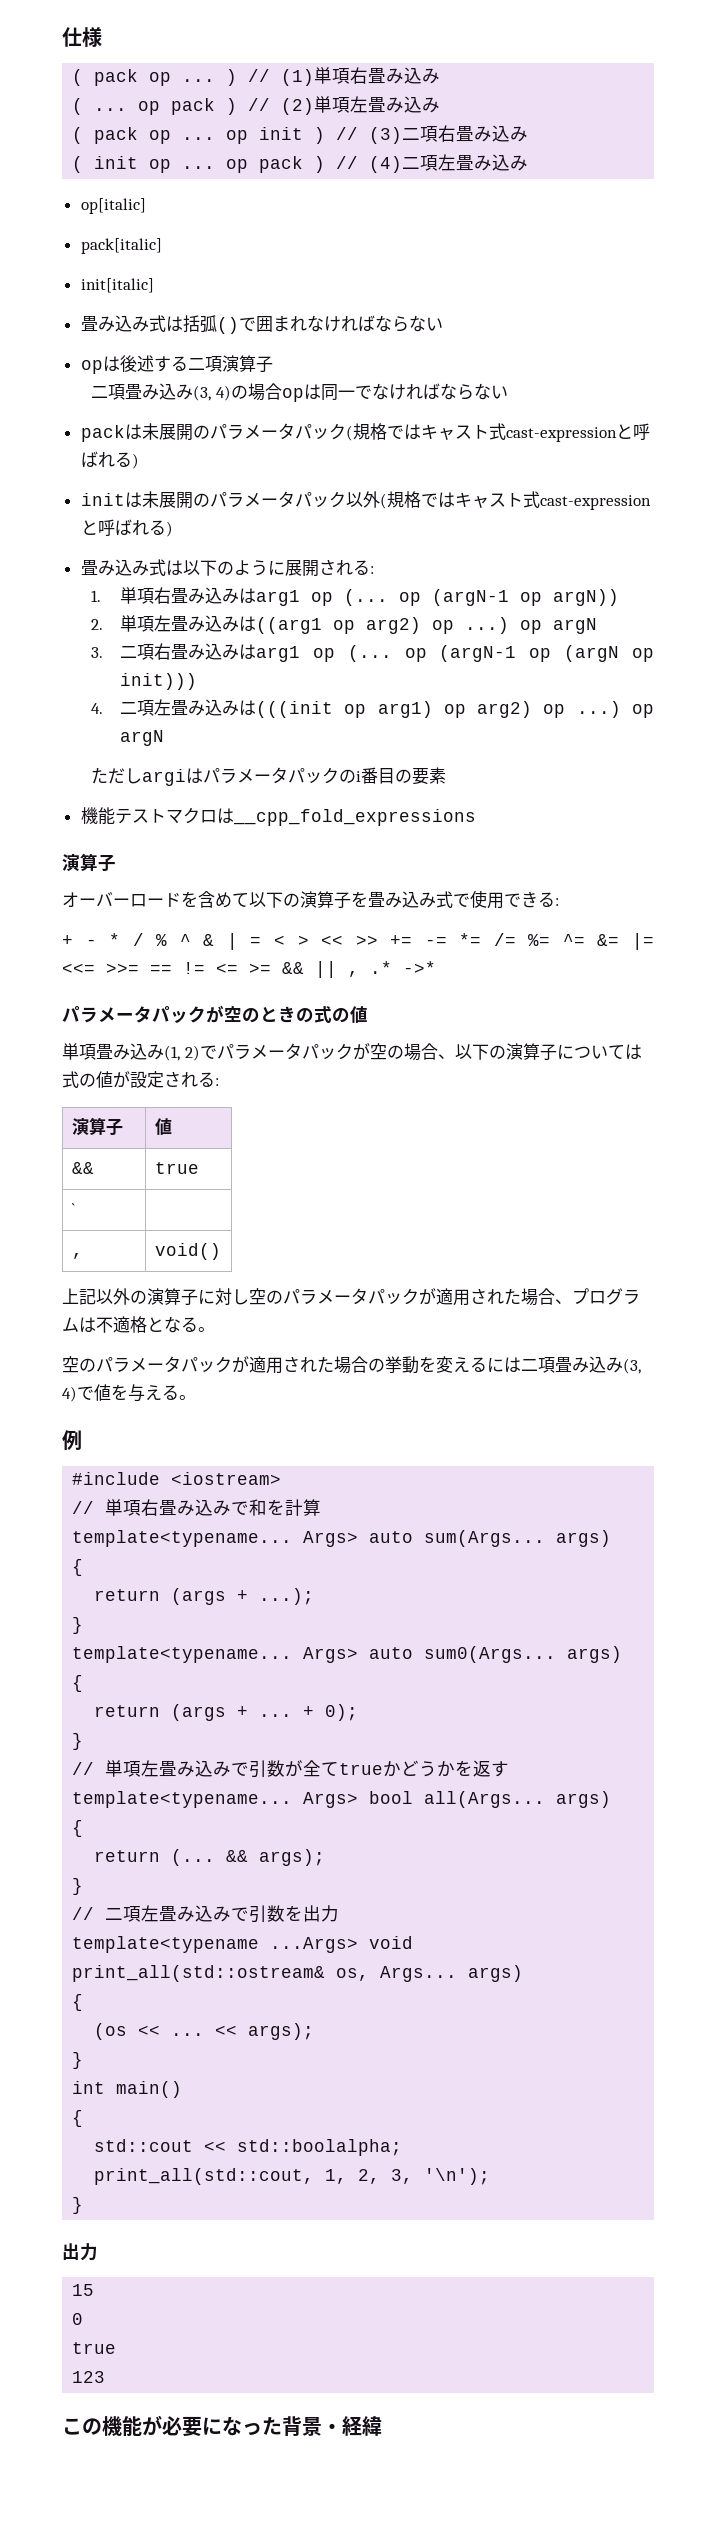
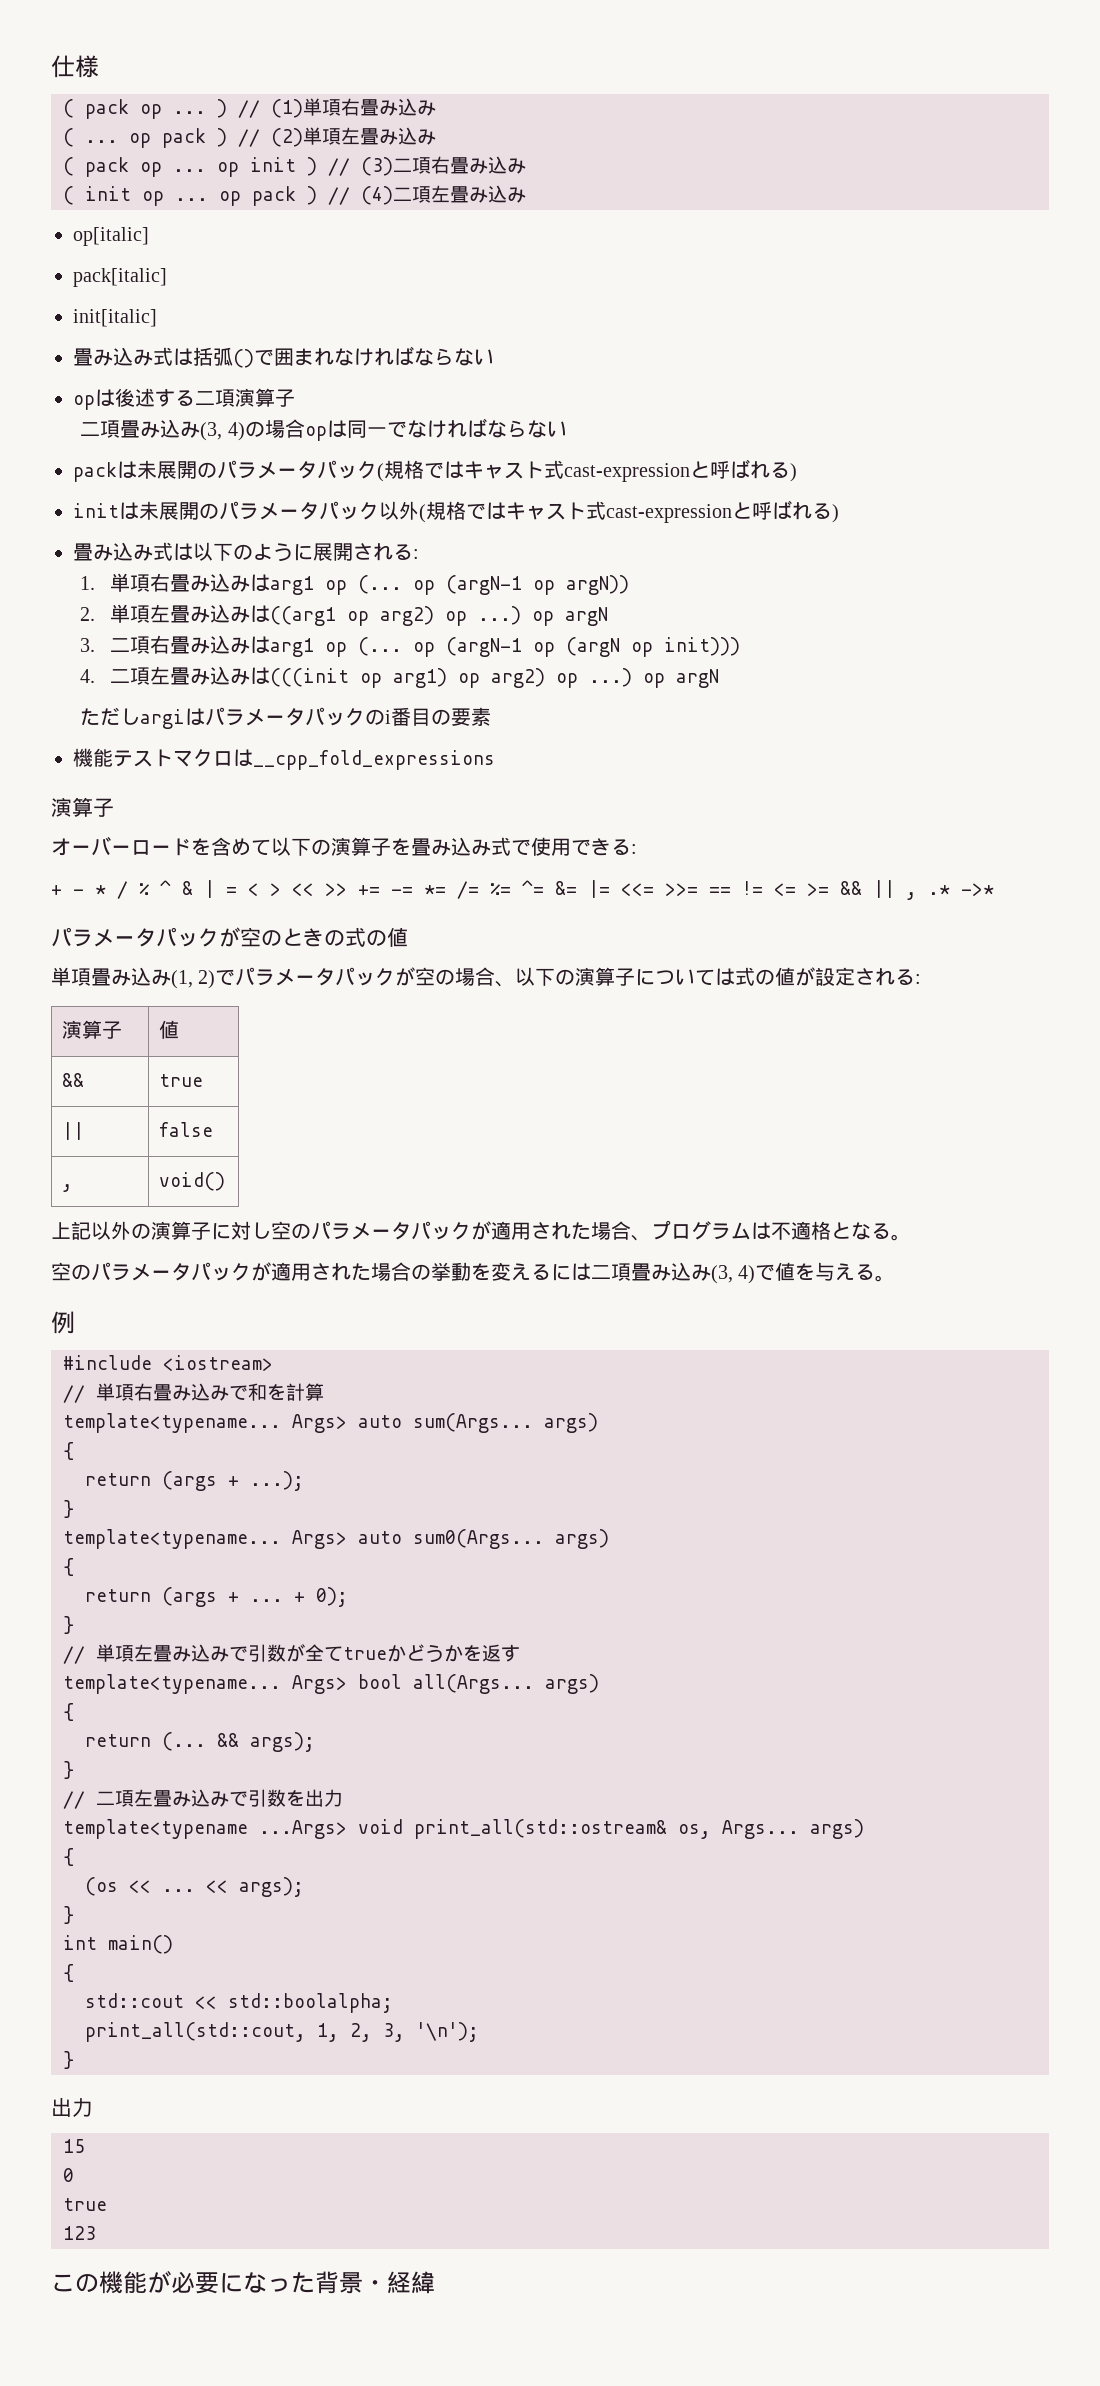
- ` |
+ || | false

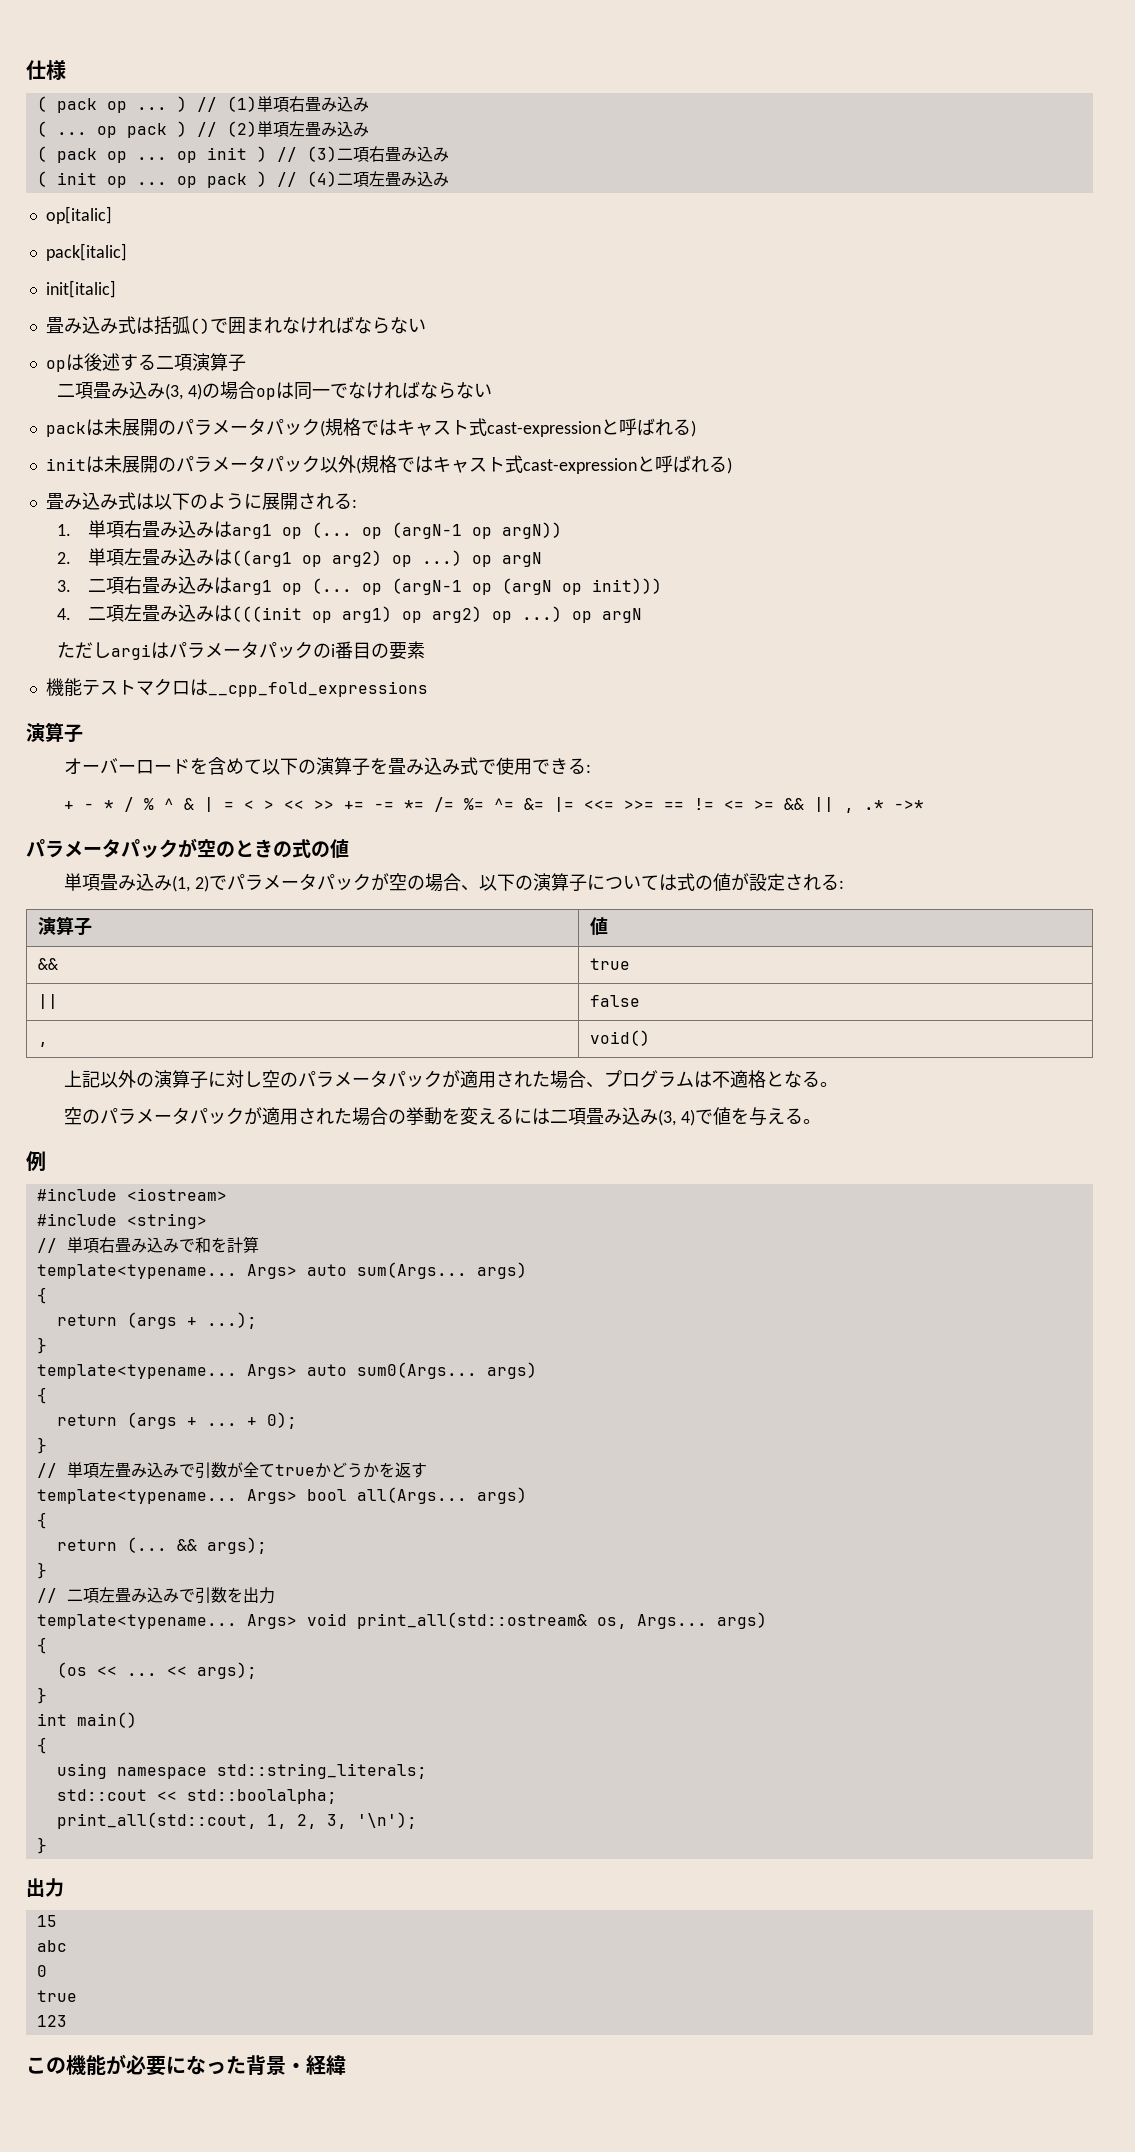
+ #include <string>
- template<typename ...Args> void print_all(std::ostream& os, Args... args)
+ template<typename... Args> void print_all(std::ostream& os, Args... args)
+ using namespace std::string_literals;
+ abc

